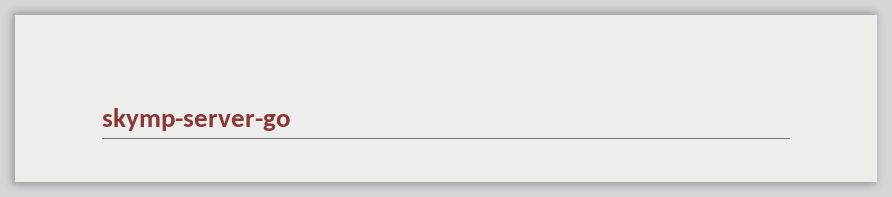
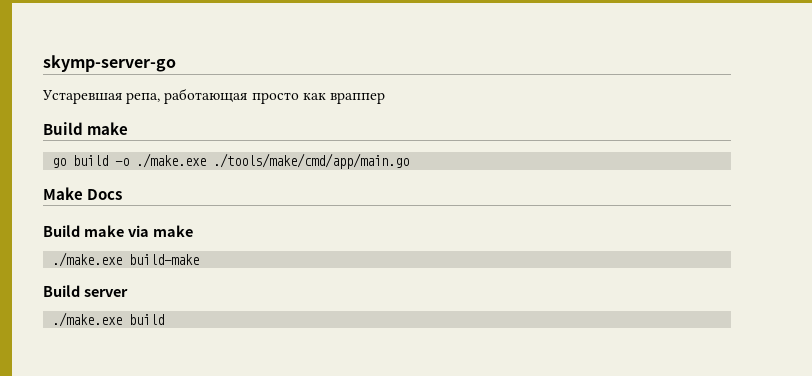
+ Устаревшая репа, работающая просто как враппер
+ Build make
+ go build -o ./make.exe ./tools/make/cmd/app/main.go
+ Make Docs
+ Build make via make
+ ./make.exe build-make
+ Build server
+ ./make.exe build

